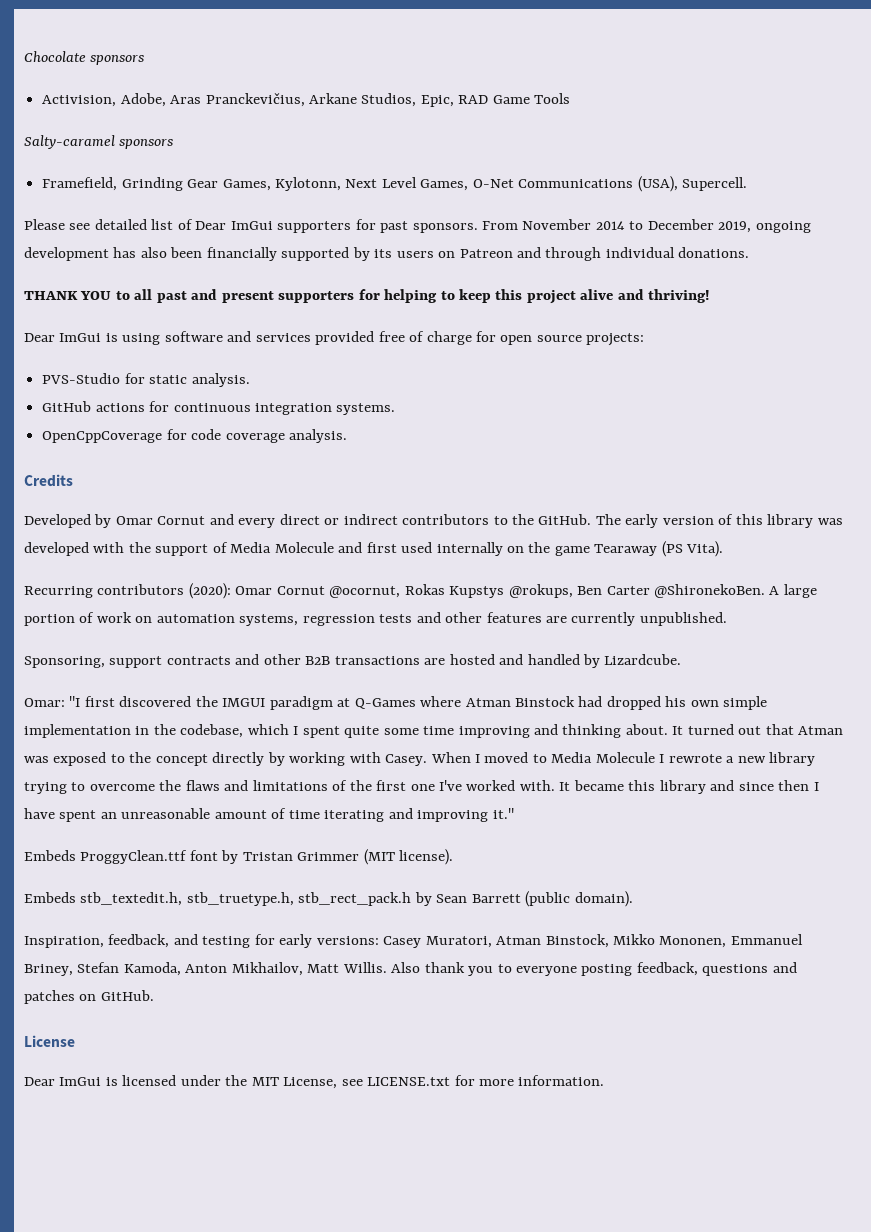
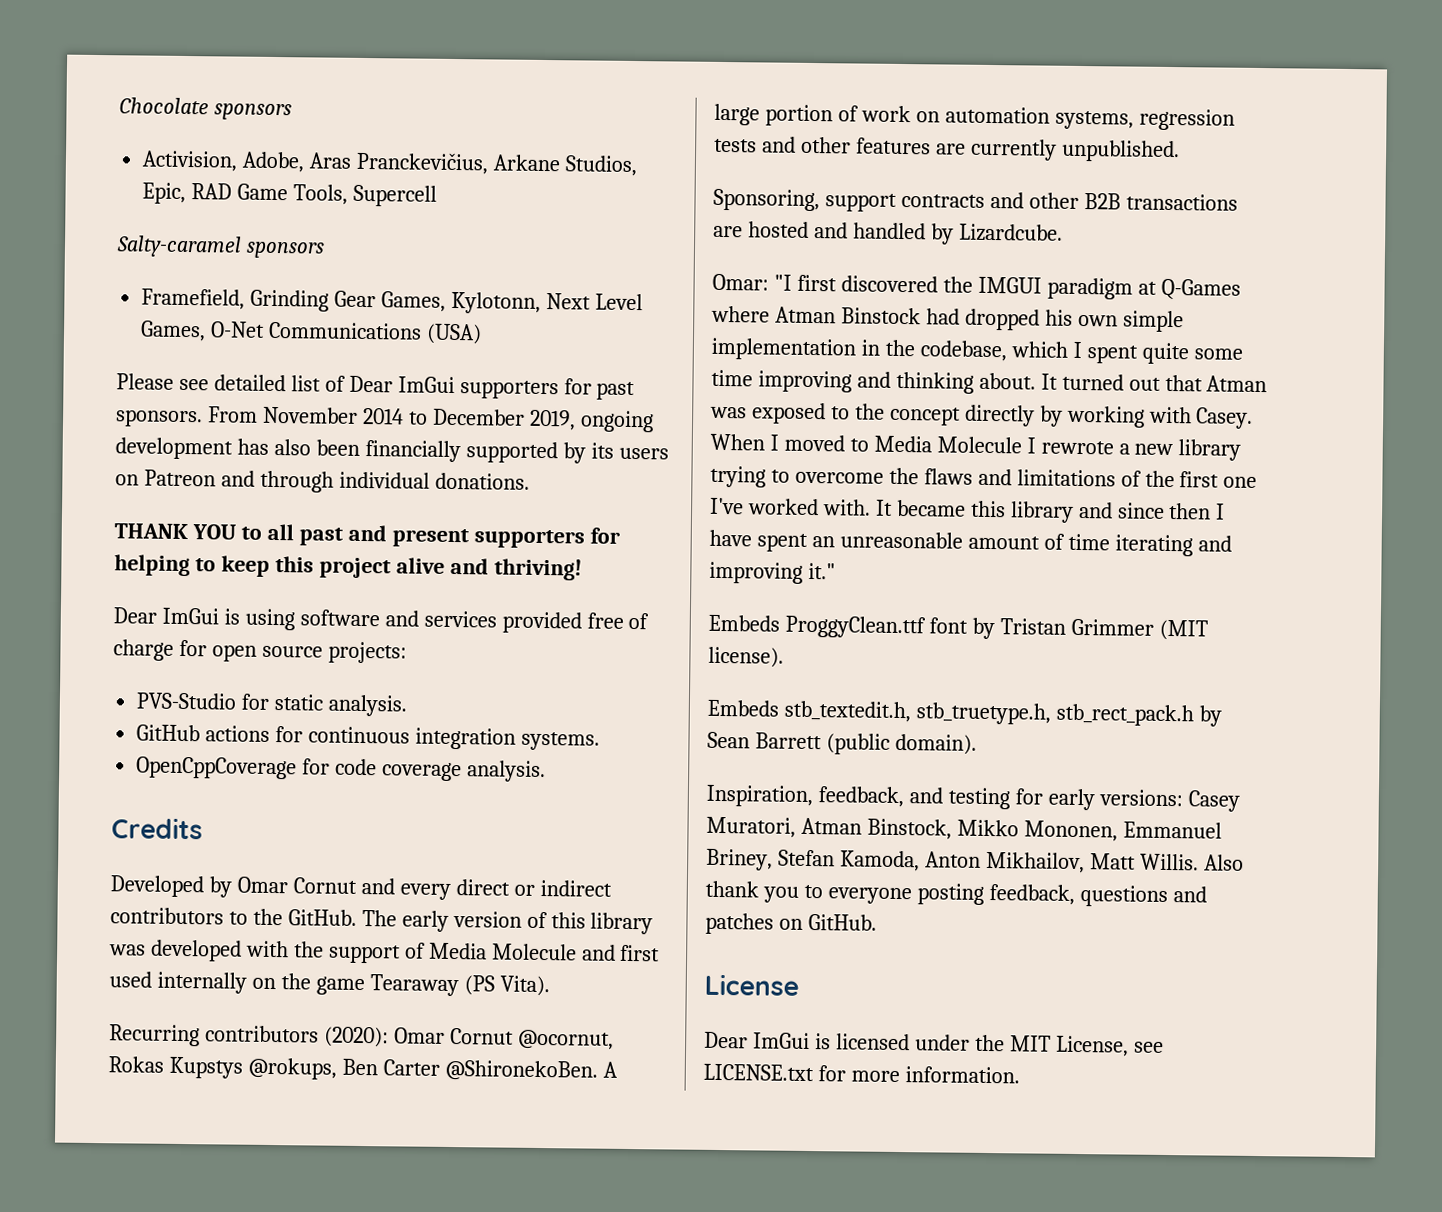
- Activision, Adobe, Aras Pranckevičius, Arkane Studios, Epic, RAD Game Tools
+ Activision, Adobe, Aras Pranckevičius, Arkane Studios, Epic, RAD Game Tools, Supercell
- Framefield, Grinding Gear Games, Kylotonn, Next Level Games, O-Net Communications (USA), Supercell.
+ Framefield, Grinding Gear Games, Kylotonn, Next Level Games, O-Net Communications (USA)

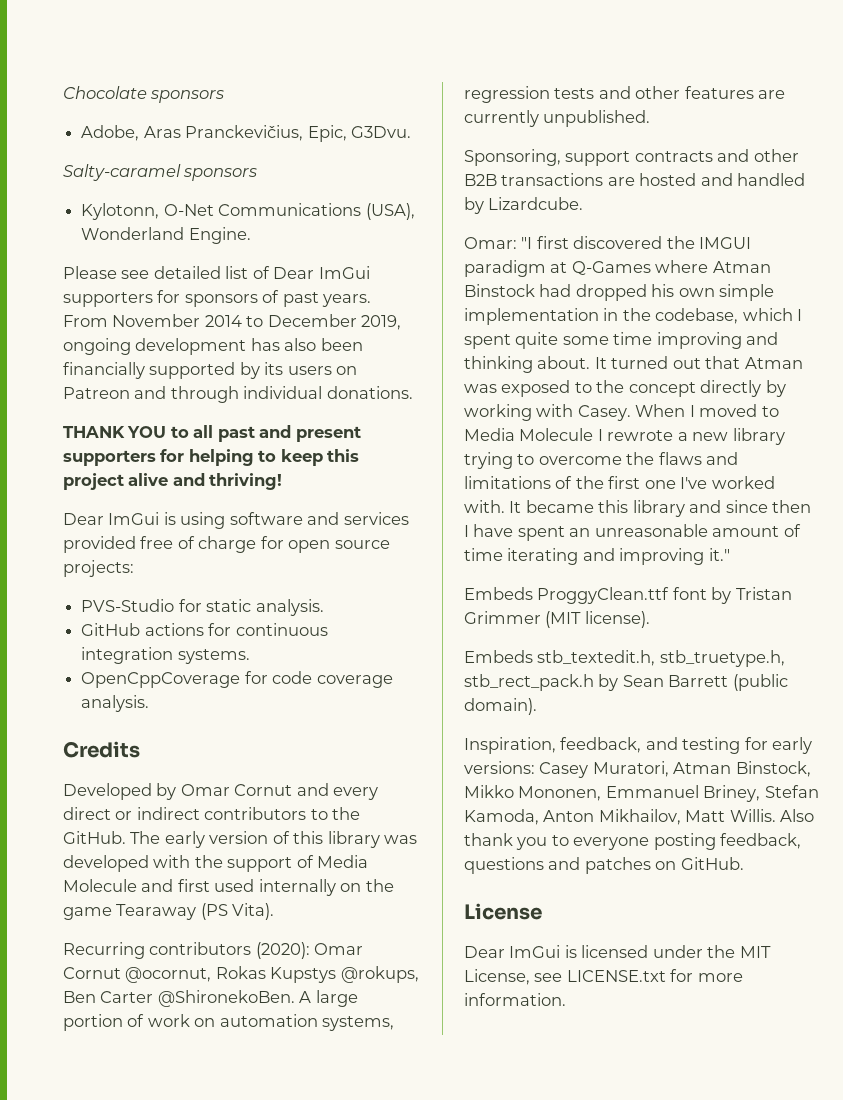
- Activision, Adobe, Aras Pranckevičius, Arkane Studios, Epic, RAD Game Tools, Supercell
+ Adobe, Aras Pranckevičius, Epic, G3Dvu.
  Salty-caramel sponsors
- Framefield, Grinding Gear Games, Kylotonn, Next Level Games, O-Net Communications (USA)
+ Kylotonn, O-Net Communications (USA), Wonderland Engine.
- Please see detailed list of Dear ImGui supporters for past sponsors.
+ Please see detailed list of Dear ImGui supporters for sponsors of past years.

